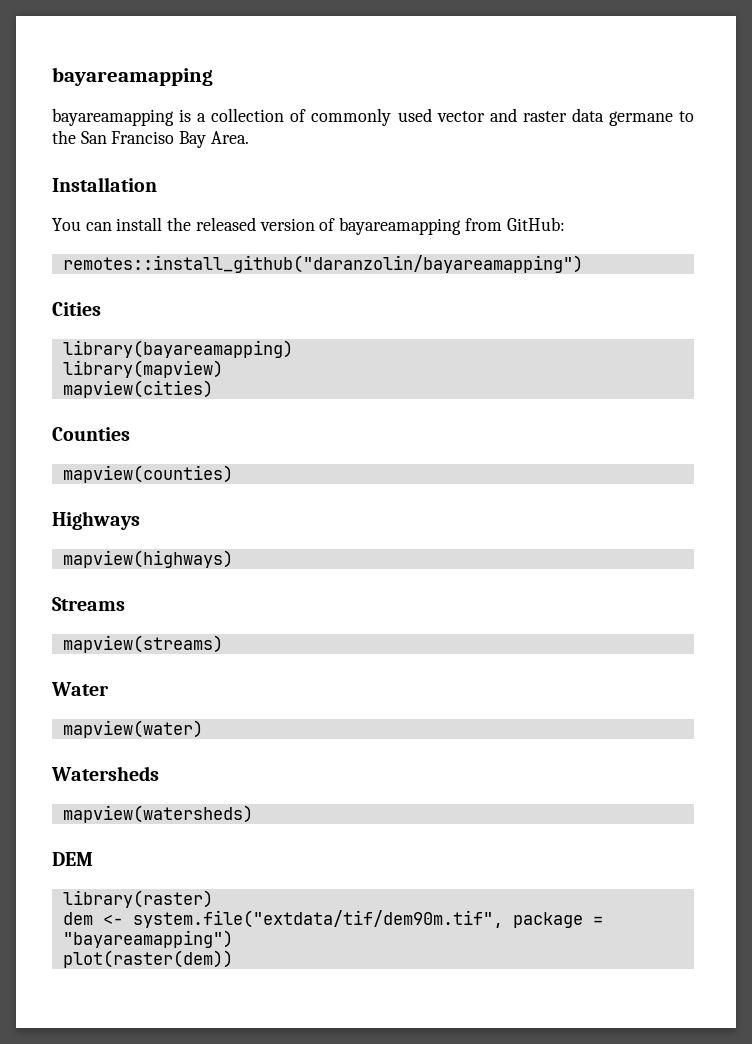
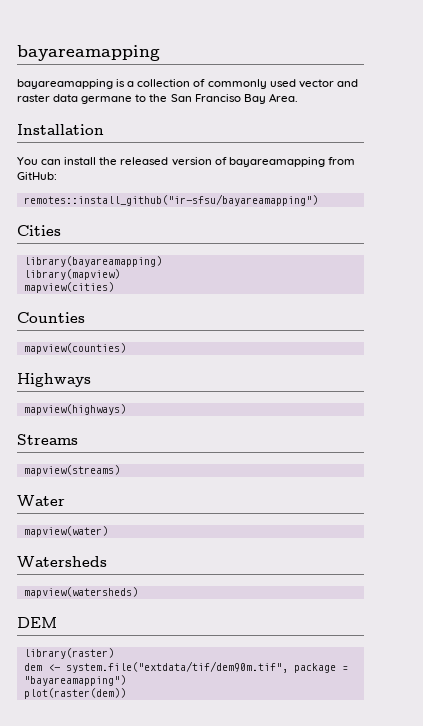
- remotes::install_github("daranzolin/bayareamapping")
+ remotes::install_github("ir-sfsu/bayareamapping")

